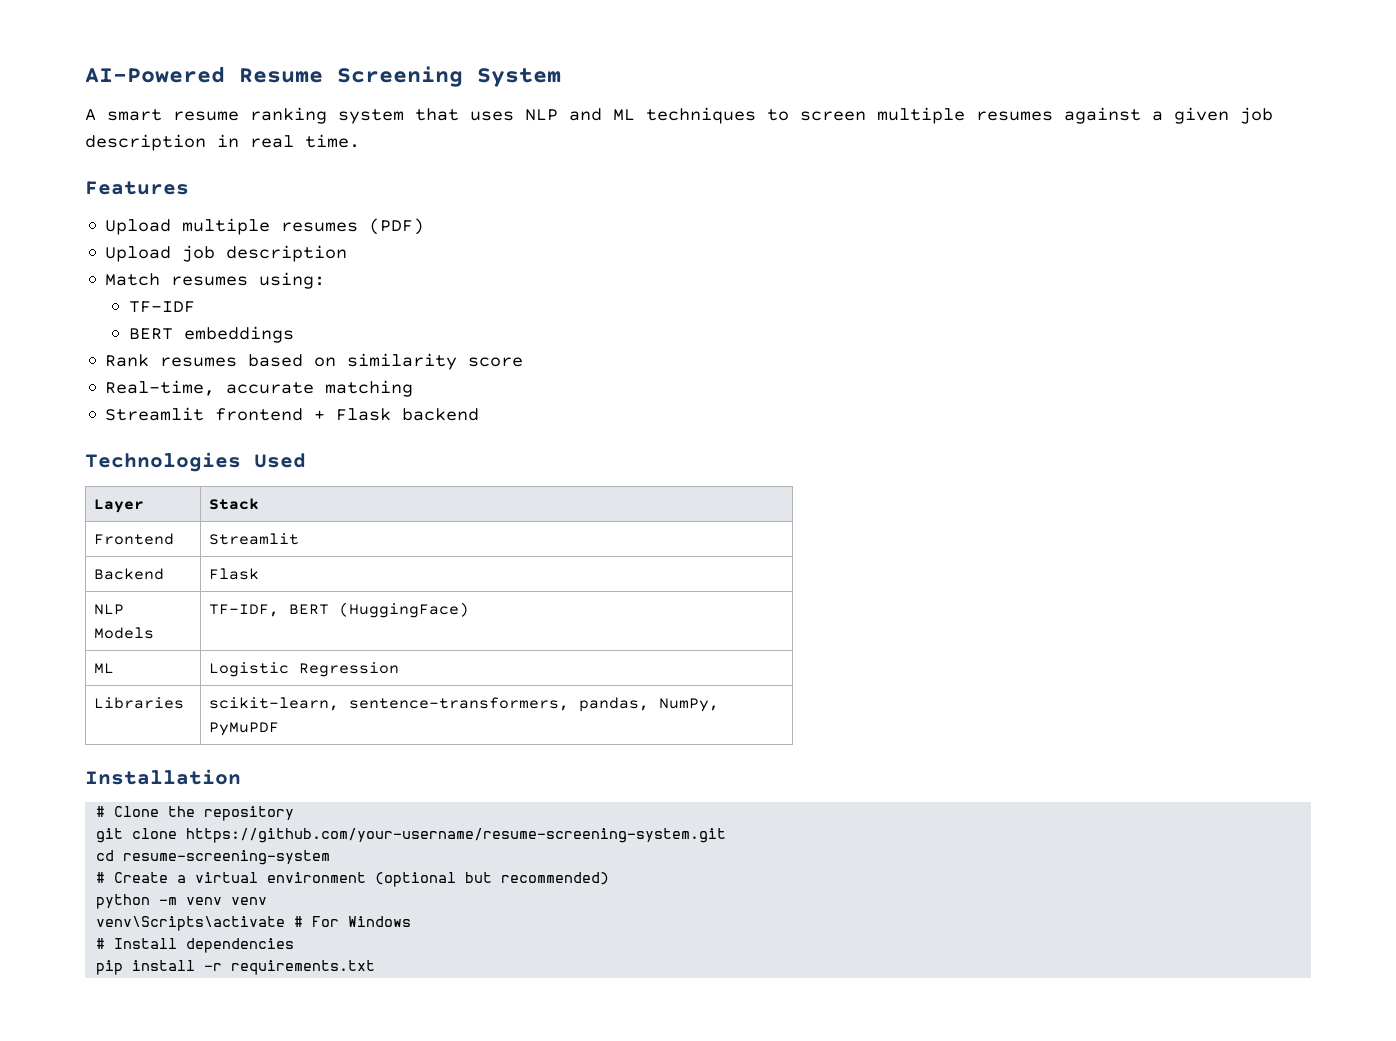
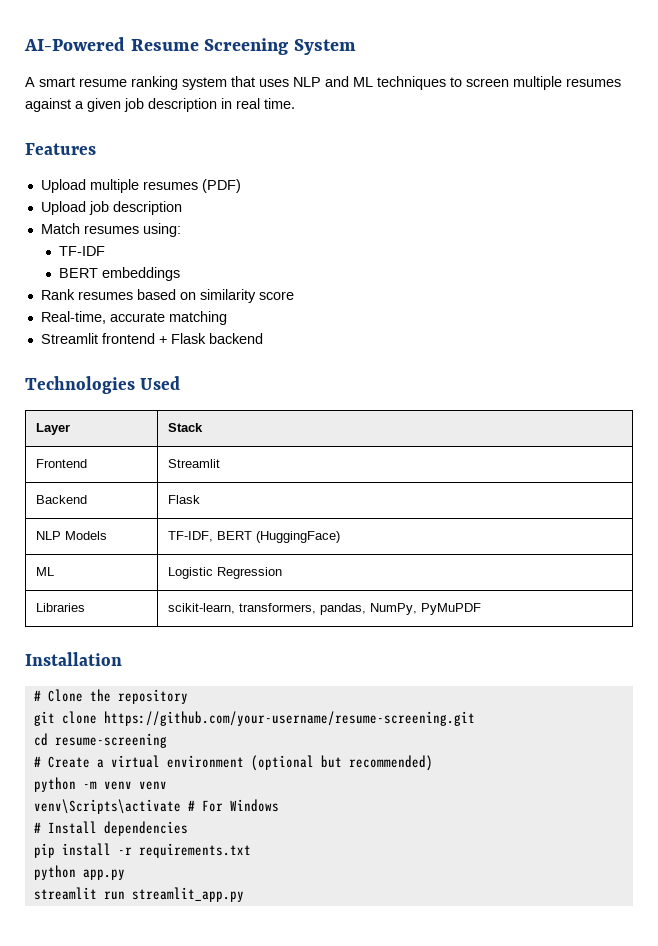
- Libraries | scikit-learn, sentence-transformers, pandas, NumPy, PyMuPDF
+ Libraries | scikit-learn, transformers, pandas, NumPy, PyMuPDF
- git clone https://github.com/your-username/resume-screening-system.git
+ git clone https://github.com/your-username/resume-screening.git
- cd resume-screening-system
+ cd resume-screening
+ python app.py
+ streamlit run streamlit_app.py

